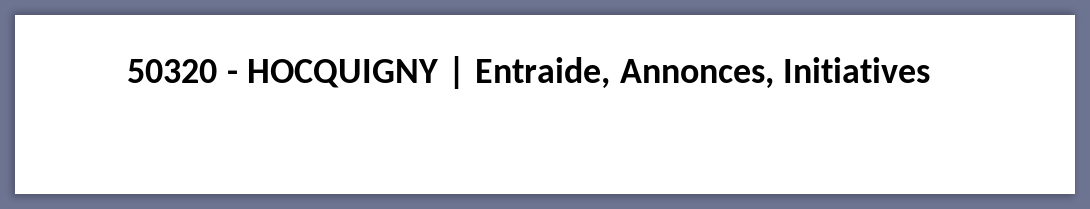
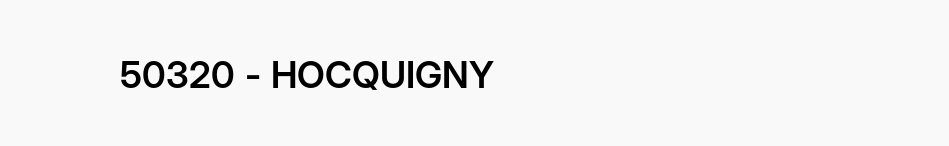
- 50320 - HOCQUIGNY | Entraide, Annonces, Initiatives
+ 50320 - HOCQUIGNY

